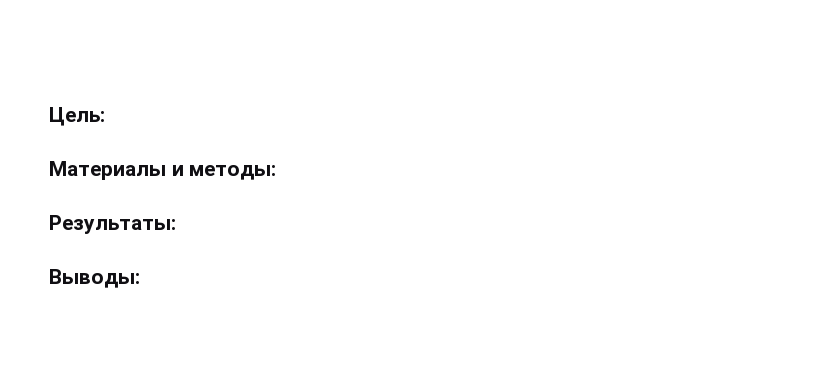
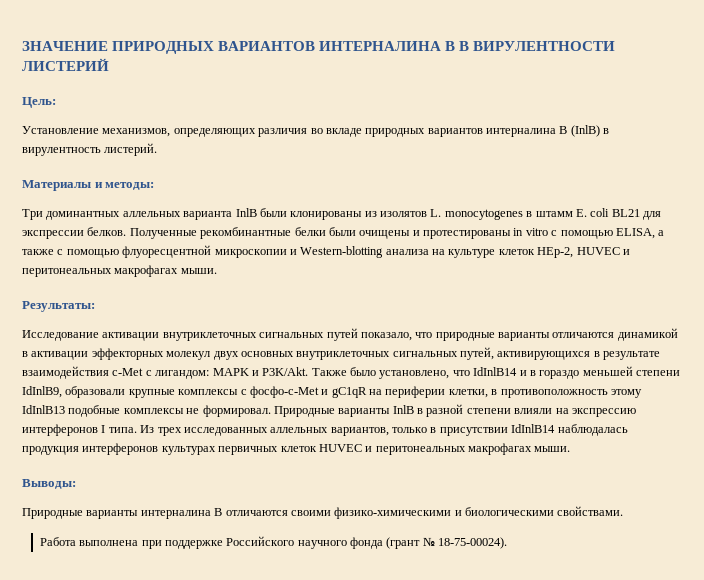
+ ЗНАЧЕНИЕ ПРИРОДНЫХ ВАРИАНТОВ ИНТЕРНАЛИНА В В ВИРУЛЕНТНОСТИ ЛИСТЕРИЙ
  Цель:
+ Установление механизмов, определяющих различия во вкладе природных вариантов интерналина В (InlB) в вирулентность листерий.
  Материалы и методы:
+ Три доминантных аллельных варианта InlB были клонированы из изолятов L. monocytogenes в штамм E. coli BL21 для экспрессии белков. Полученные рекомбинантные белки были очищены и протестированы in vitro с помощью ELISA, а также с помощью флуоресцентной микроскопии и Western-blotting анализа на культуре клеток HEp-2, HUVEC и перитонеальных макрофагах мыши.
  Результаты:
+ Исследование активации внутриклеточных сигнальных путей показало, что природные варианты отличаются динамикой в активации эффекторных молекул двух основных внутриклеточных сигнальных путей, активирующихся в результате взаимодействия c-Met с лигандом: MAPK и P3K/Akt. Также было установлено, что IdInlB14 и в гораздо меньшей степени IdInlB9, образовали крупные комплексы с фосфо-c-Met и gC1qR на периферии клетки, в противоположность этому IdInlB13 подобные комплексы не формировал. Природные варианты InlB в разной степени влияли на экспрессию интерферонов I типа. Из трех исследованных аллельных вариантов, только в присутствии IdInlB14 наблюдалась продукция интерферонов культурах первичных клеток HUVEC и перитонеальных макрофагах мыши.
  Выводы:
+ Природные варианты интерналина В отличаются своими физико-химическими и биологическими свойствами.
+ Работа выполнена при поддержке Российского научного фонда (грант № 18-75-00024).

